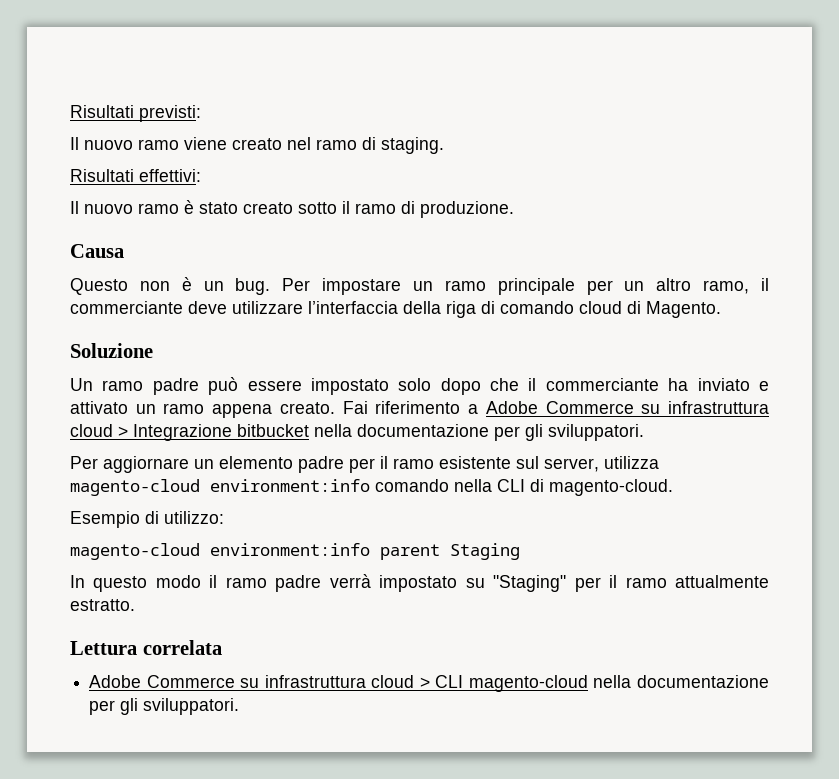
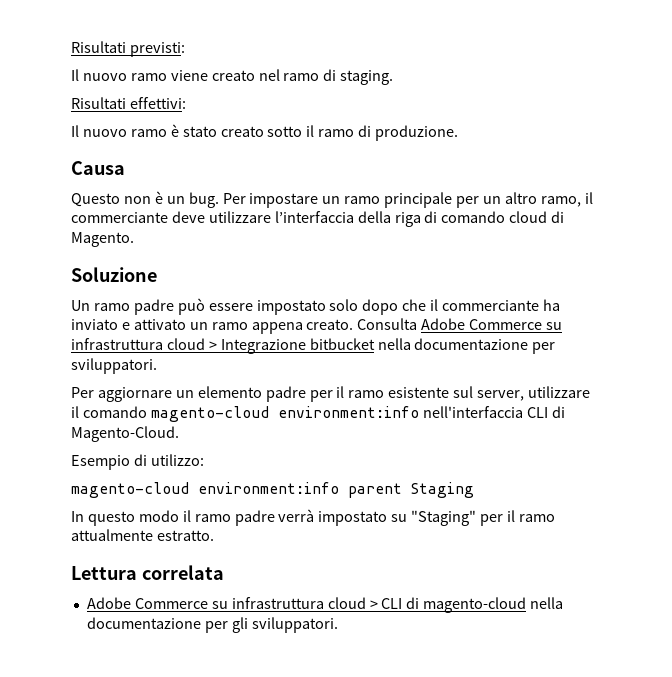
- Fai riferimento a Adobe Commerce su infrastruttura cloud > Integrazione bitbucket nella documentazione per gli sviluppatori.
+ Consulta Adobe Commerce su infrastruttura cloud > Integrazione bitbucket nella documentazione per sviluppatori.
- Per aggiornare un elemento padre per il ramo esistente sul server, utilizza magento-cloud environment:info comando nella CLI di magento-cloud.
+ Per aggiornare un elemento padre per il ramo esistente sul server, utilizzare il comando magento-cloud environment:info nell'interfaccia CLI di Magento-Cloud.
- Adobe Commerce su infrastruttura cloud > CLI magento-cloud nella documentazione per gli sviluppatori.
+ Adobe Commerce su infrastruttura cloud > CLI di magento-cloud nella documentazione per gli sviluppatori.

